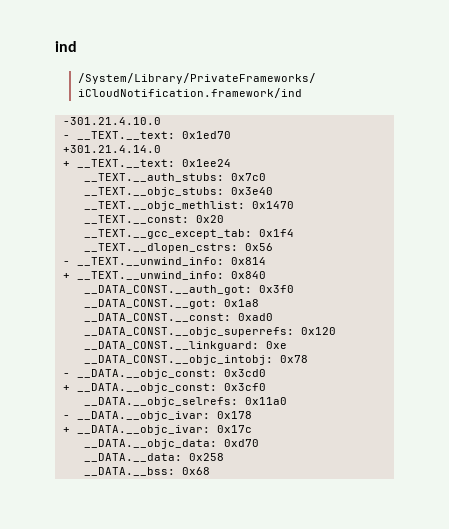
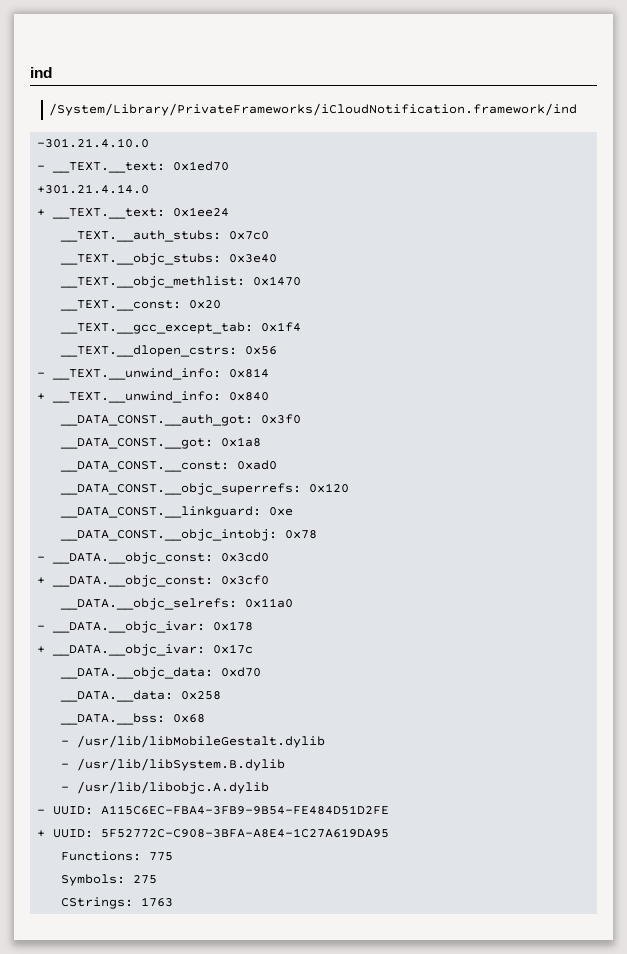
+ - /usr/lib/libMobileGestalt.dylib
+ - /usr/lib/libSystem.B.dylib
+ - /usr/lib/libobjc.A.dylib
+ - UUID: A115C6EC-FBA4-3FB9-9B54-FE484D51D2FE
+ + UUID: 5F52772C-C908-3BFA-A8E4-1C27A619DA95
+ Functions: 775
+ Symbols: 275
+ CStrings: 1763

